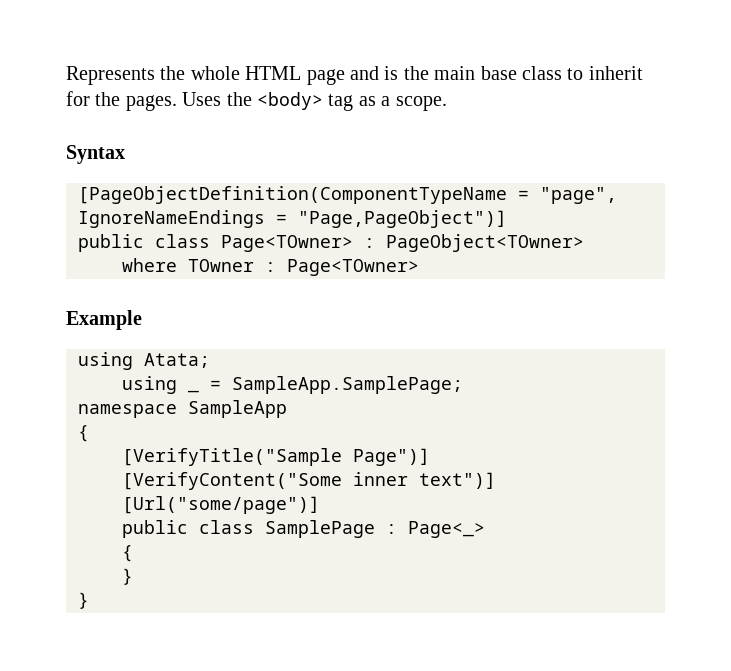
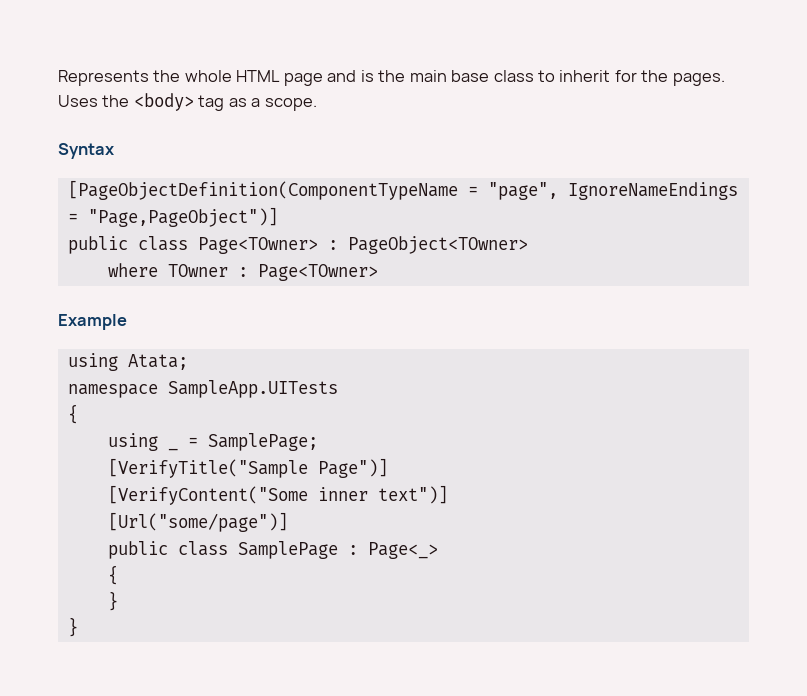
+ namespace SampleApp.UITests
+ {
- using _ = SampleApp.SamplePage;
- namespace SampleApp
- {
+ using _ = SamplePage;

